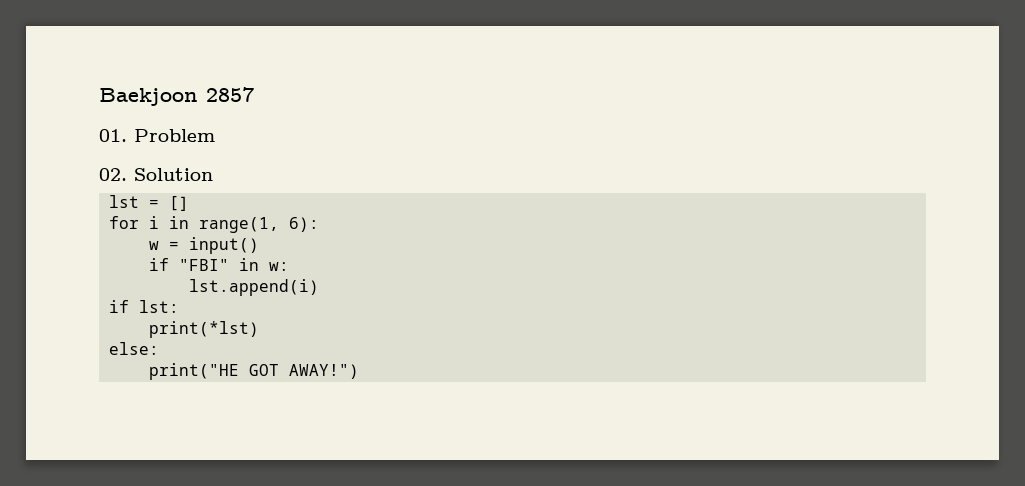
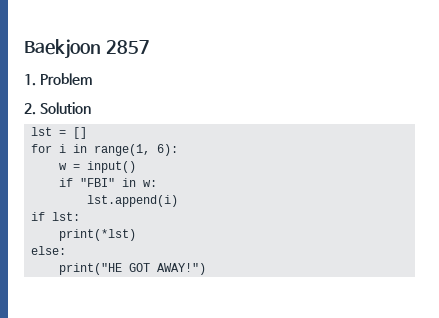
- 01. Problem
+ 1. Problem
- 02. Solution
+ 2. Solution

